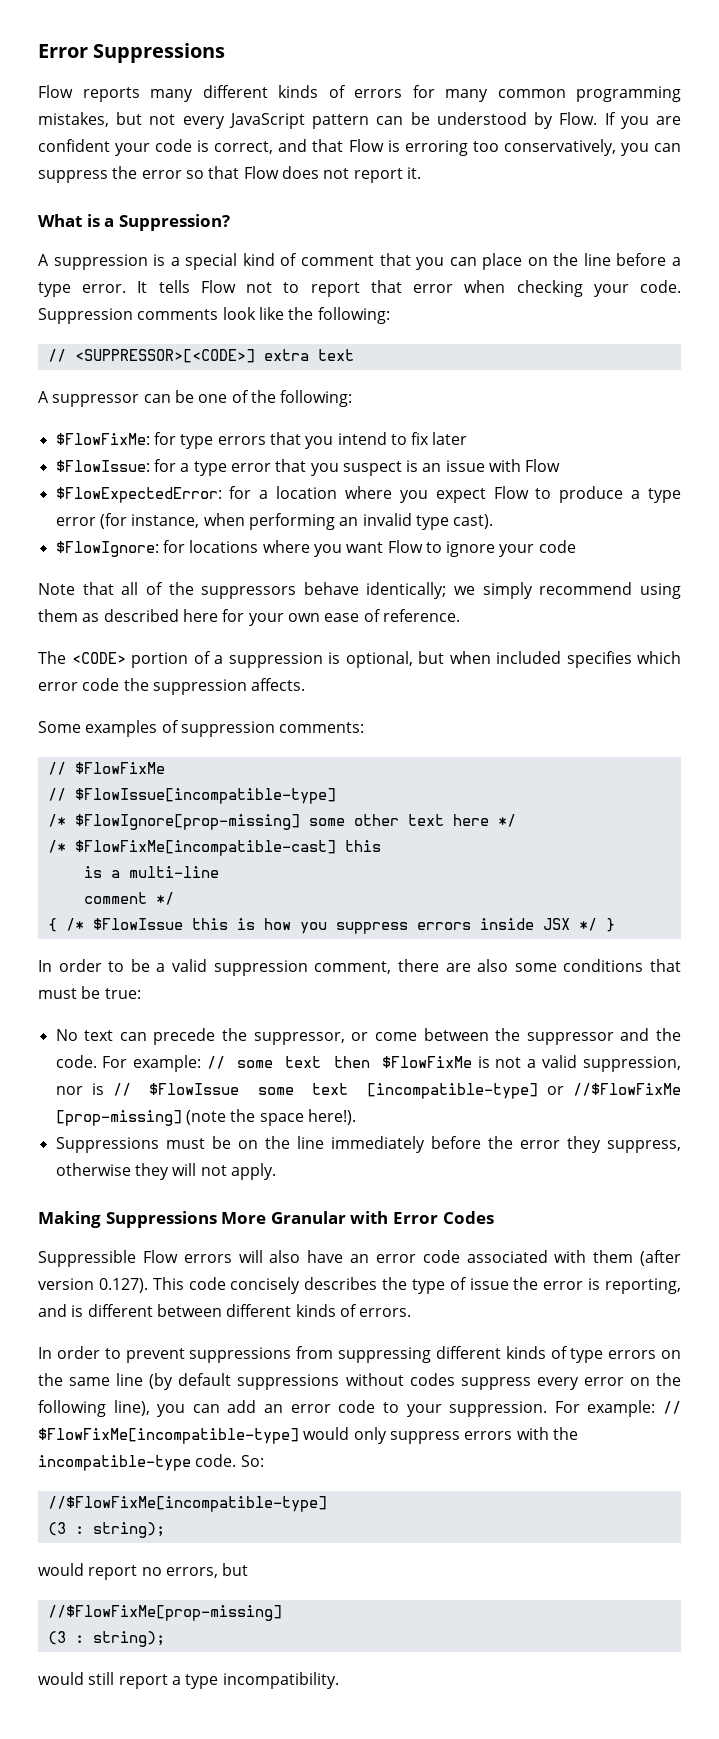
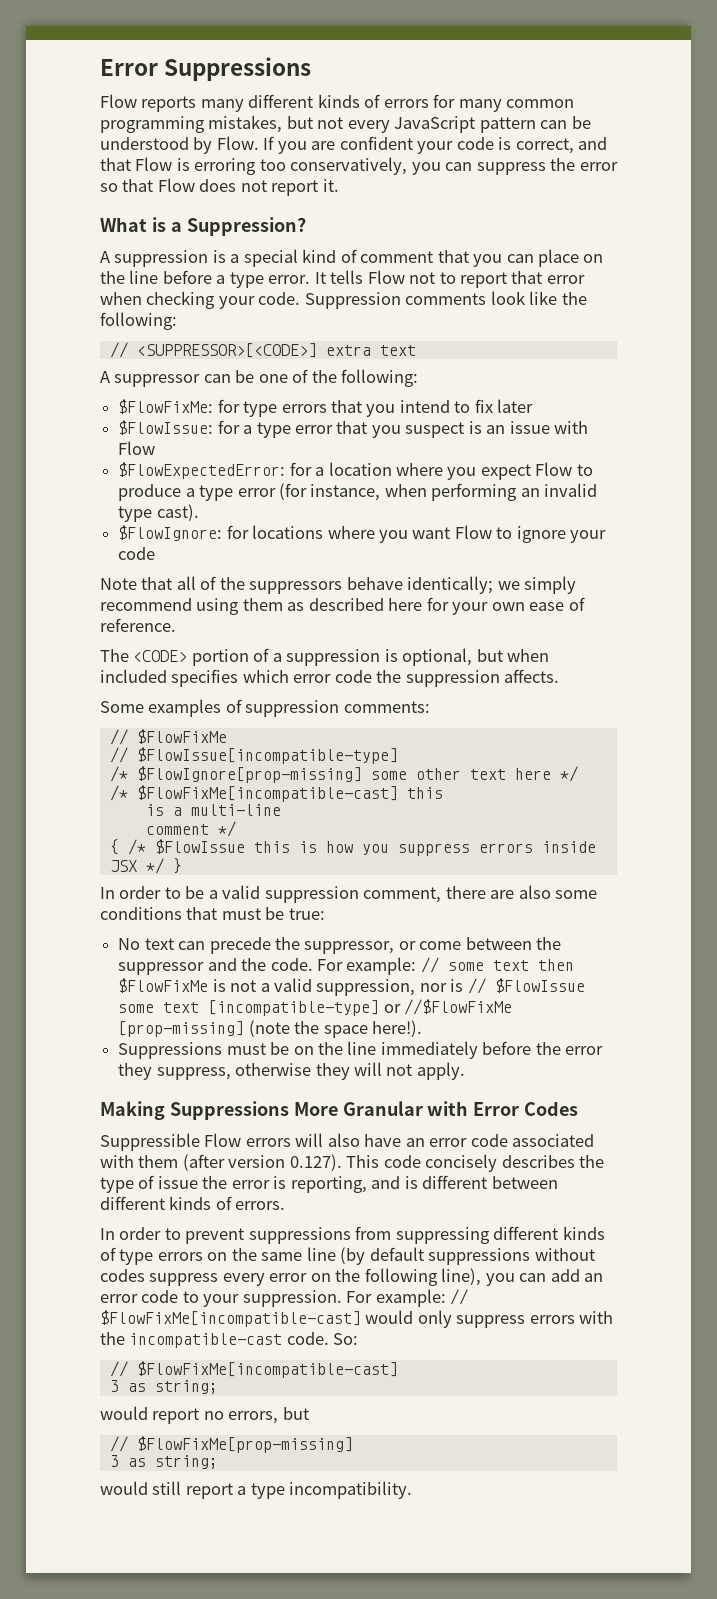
- For example: // $FlowFixMe[incompatible-type] would only suppress errors with the incompatible-type code.
+ For example: // $FlowFixMe[incompatible-cast] would only suppress errors with the incompatible-cast code.
  So:
- //$FlowFixMe[incompatible-type]
- (3 : string);
+ // $FlowFixMe[incompatible-cast]
+ 3 as string;
- //$FlowFixMe[prop-missing]
- (3 : string);
+ // $FlowFixMe[prop-missing]
+ 3 as string;

